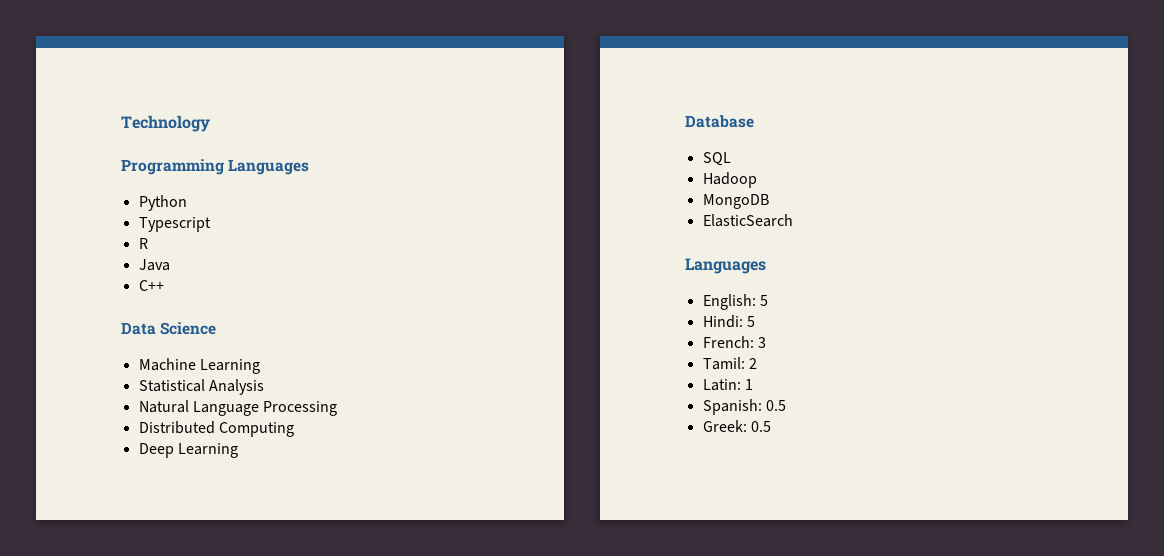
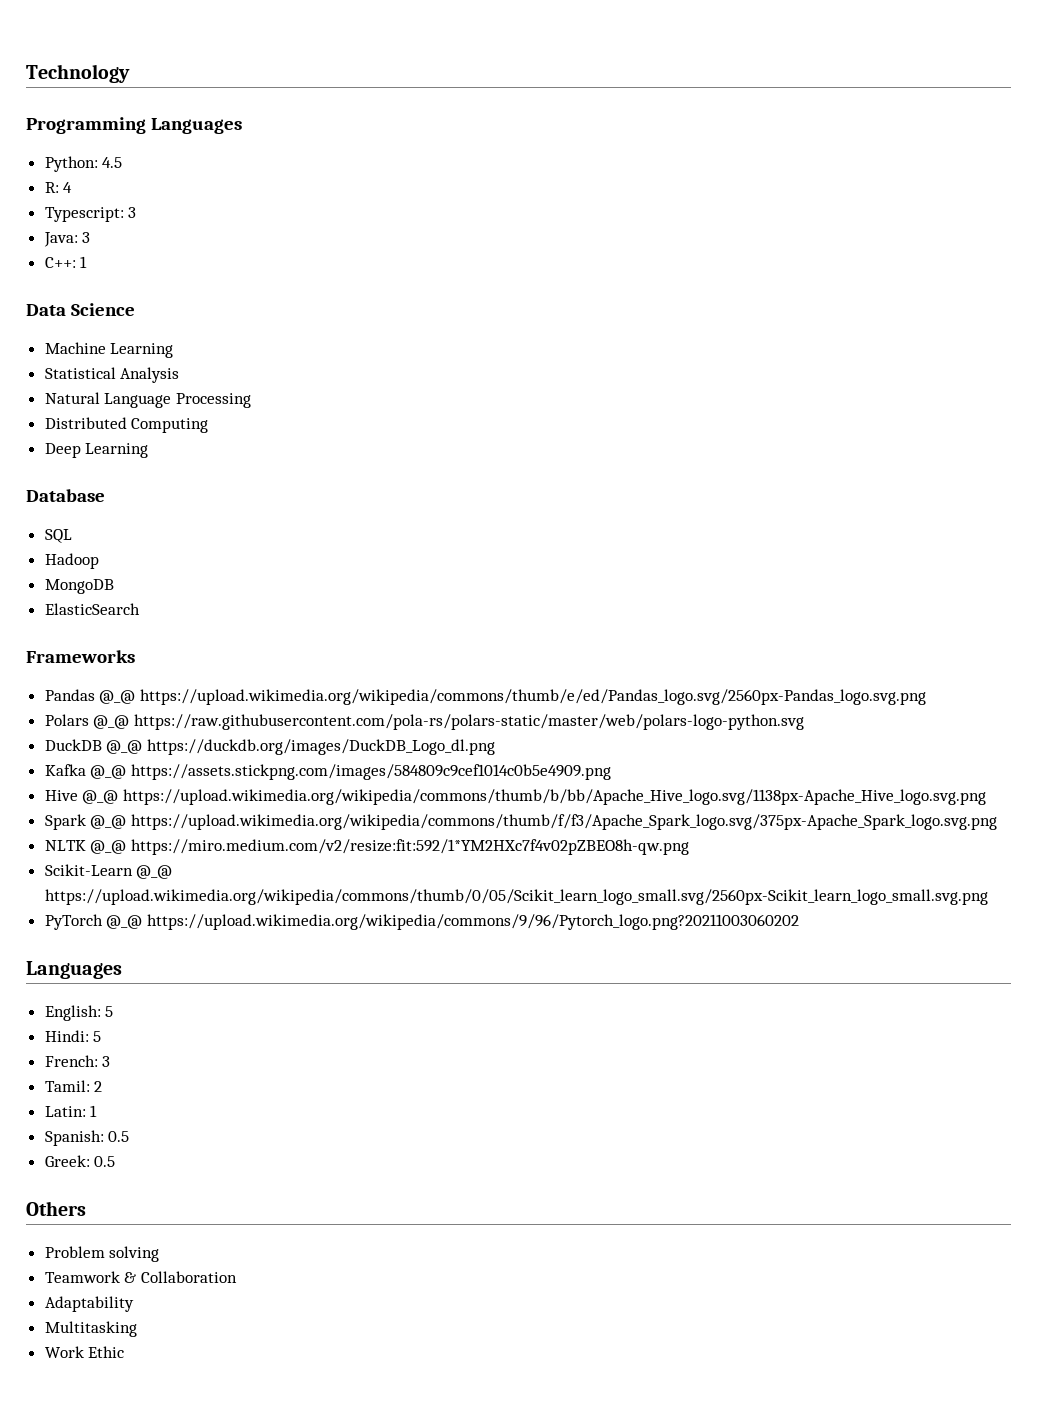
- Python
- Typescript
- R
- Java
- C++
+ Python: 4.5
+ R: 4
+ Typescript: 3
+ Java: 3
+ C++: 1
+ Frameworks
+ Pandas @_@ https://upload.wikimedia.org/wikipedia/commons/thumb/e/ed/Pandas_logo.svg/2560px-Pandas_logo.svg.png
+ Polars @_@ https://raw.githubusercontent.com/pola-rs/polars-static/master/web/polars-logo-python.svg
+ DuckDB @_@ https://duckdb.org/images/DuckDB_Logo_dl.png
+ Kafka @_@ https://assets.stickpng.com/images/584809c9cef1014c0b5e4909.png
+ Hive @_@ https://upload.wikimedia.org/wikipedia/commons/thumb/b/bb/Apache_Hive_logo.svg/1138px-Apache_Hive_logo.svg.png
+ Spark @_@ https://upload.wikimedia.org/wikipedia/commons/thumb/f/f3/Apache_Spark_logo.svg/375px-Apache_Spark_logo.svg.png
+ NLTK @_@ https://miro.medium.com/v2/resize:fit:592/1*YM2HXc7f4v02pZBEO8h-qw.png
+ Scikit-Learn @_@ https://upload.wikimedia.org/wikipedia/commons/thumb/0/05/Scikit_learn_logo_small.svg/2560px-Scikit_learn_logo_small.svg.png
+ PyTorch @_@ https://upload.wikimedia.org/wikipedia/commons/9/96/Pytorch_logo.png?20211003060202
+ Others
+ Problem solving
+ Teamwork & Collaboration
+ Adaptability
+ Multitasking
+ Work Ethic

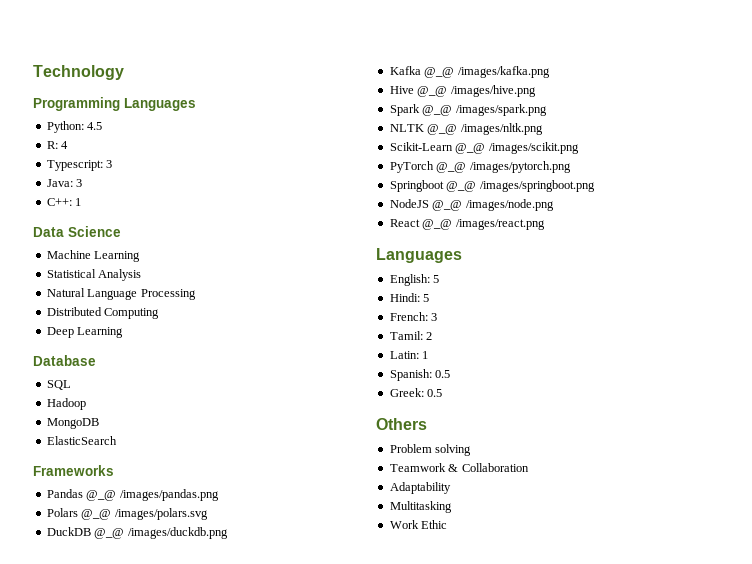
- Pandas @_@ https://upload.wikimedia.org/wikipedia/commons/thumb/e/ed/Pandas_logo.svg/2560px-Pandas_logo.svg.png
+ Pandas @_@ /images/pandas.png
- Polars @_@ https://raw.githubusercontent.com/pola-rs/polars-static/master/web/polars-logo-python.svg
+ Polars @_@ /images/polars.svg
- DuckDB @_@ https://duckdb.org/images/DuckDB_Logo_dl.png
+ DuckDB @_@ /images/duckdb.png
- Kafka @_@ https://assets.stickpng.com/images/584809c9cef1014c0b5e4909.png
+ Kafka @_@ /images/kafka.png
- Hive @_@ https://upload.wikimedia.org/wikipedia/commons/thumb/b/bb/Apache_Hive_logo.svg/1138px-Apache_Hive_logo.svg.png
+ Hive @_@ /images/hive.png
- Spark @_@ https://upload.wikimedia.org/wikipedia/commons/thumb/f/f3/Apache_Spark_logo.svg/375px-Apache_Spark_logo.svg.png
+ Spark @_@ /images/spark.png
- NLTK @_@ https://miro.medium.com/v2/resize:fit:592/1*YM2HXc7f4v02pZBEO8h-qw.png
+ NLTK @_@ /images/nltk.png
- Scikit-Learn @_@ https://upload.wikimedia.org/wikipedia/commons/thumb/0/05/Scikit_learn_logo_small.svg/2560px-Scikit_learn_logo_small.svg.png
+ Scikit-Learn @_@ /images/scikit.png
- PyTorch @_@ https://upload.wikimedia.org/wikipedia/commons/9/96/Pytorch_logo.png?20211003060202
+ PyTorch @_@ /images/pytorch.png
+ Springboot @_@ /images/springboot.png
+ NodeJS @_@ /images/node.png
+ React @_@ /images/react.png

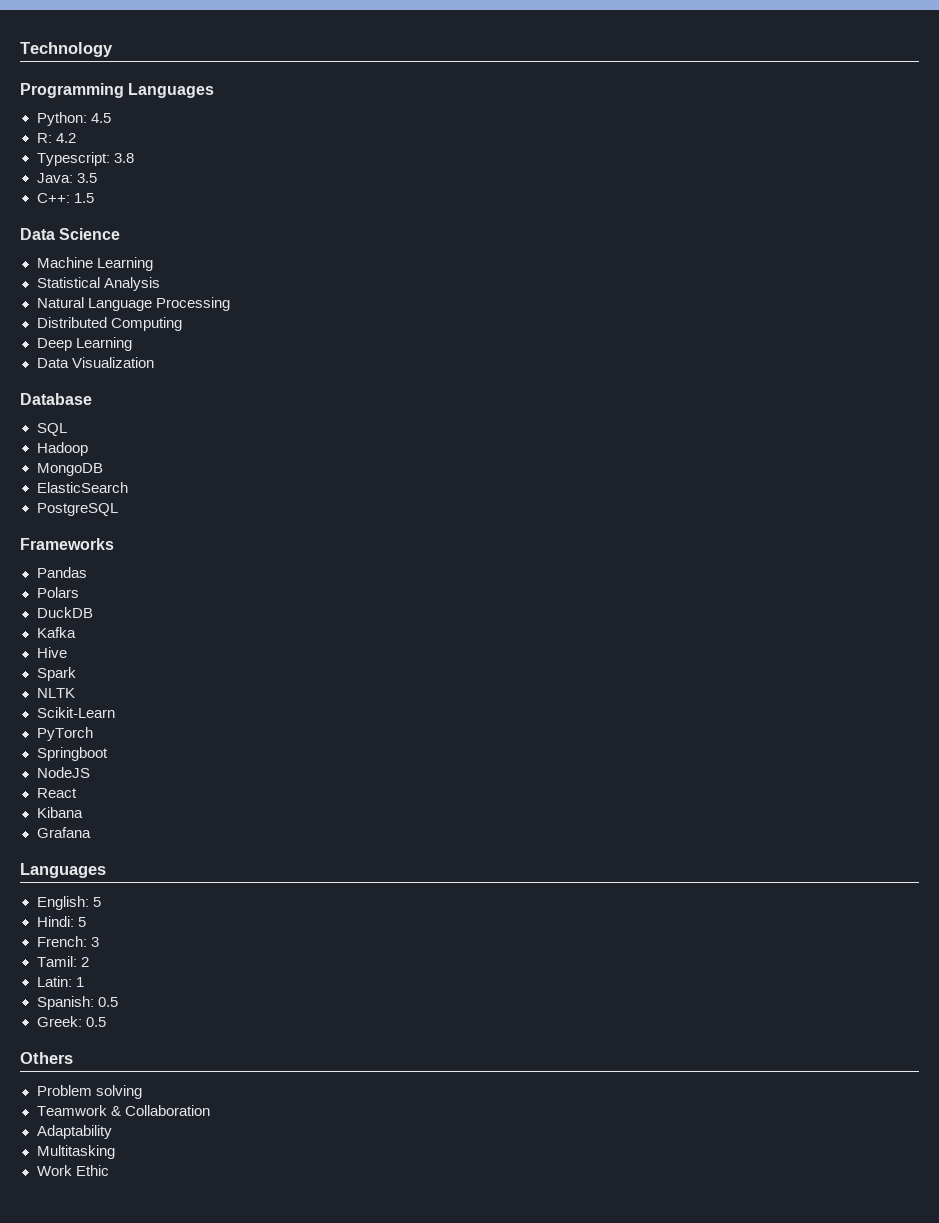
- R: 4
+ R: 4.2
- Typescript: 3
+ Typescript: 3.8
- Java: 3
+ Java: 3.5
- C++: 1
+ C++: 1.5
+ Data Visualization
+ PostgreSQL
- Pandas @_@ /images/pandas.png
+ Pandas
- Polars @_@ /images/polars.svg
+ Polars
- DuckDB @_@ /images/duckdb.png
+ DuckDB
- Kafka @_@ /images/kafka.png
+ Kafka
- Hive @_@ /images/hive.png
+ Hive
- Spark @_@ /images/spark.png
+ Spark
- NLTK @_@ /images/nltk.png
+ NLTK
- Scikit-Learn @_@ /images/scikit.png
+ Scikit-Learn
- PyTorch @_@ /images/pytorch.png
+ PyTorch
- Springboot @_@ /images/springboot.png
+ Springboot
- NodeJS @_@ /images/node.png
+ NodeJS
- React @_@ /images/react.png
+ React
+ Kibana
+ Grafana

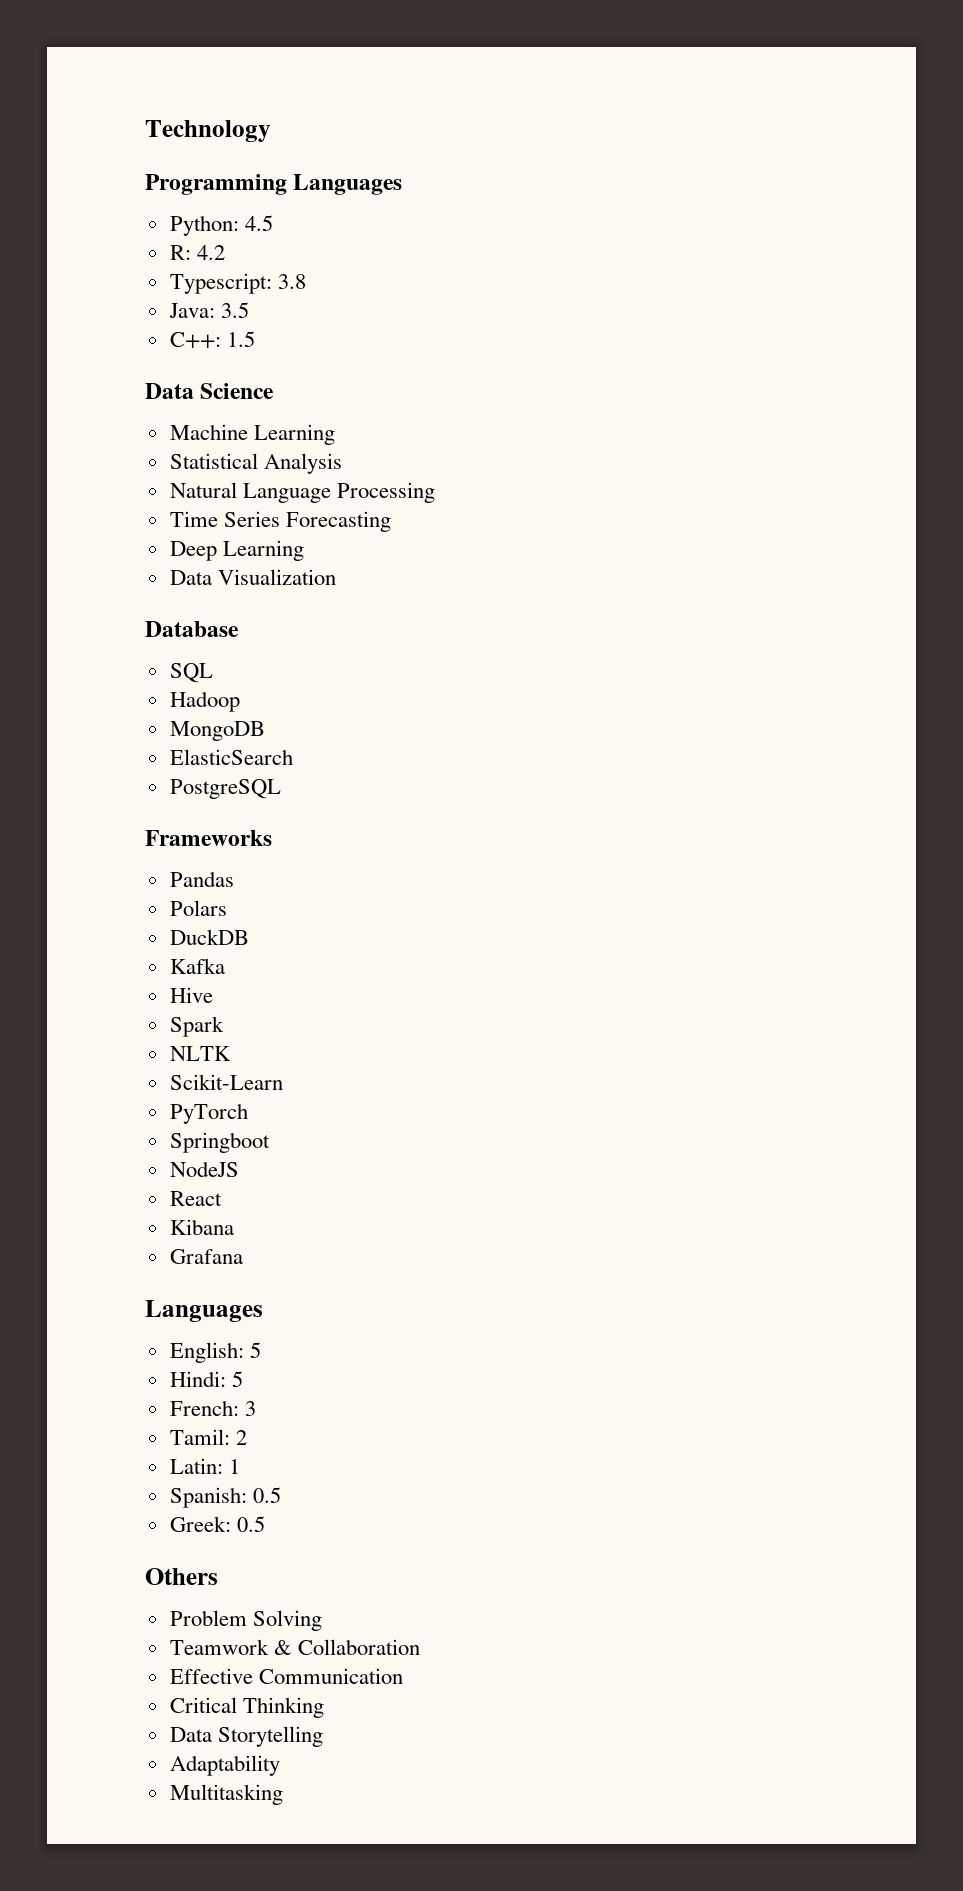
- Distributed Computing
+ Time Series Forecasting
- Problem solving
+ Problem Solving
+ Effective Communication
+ Critical Thinking
+ Data Storytelling
- Work Ethic

